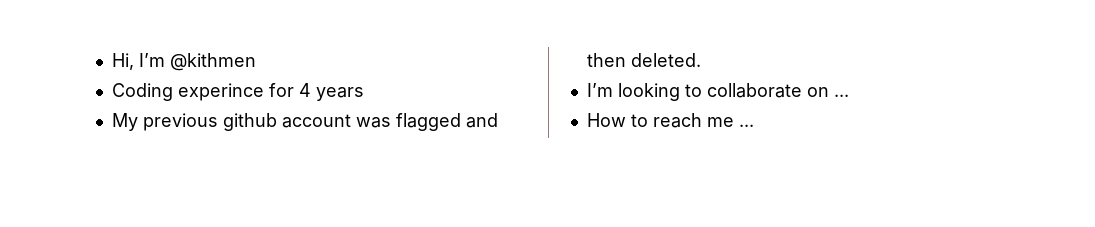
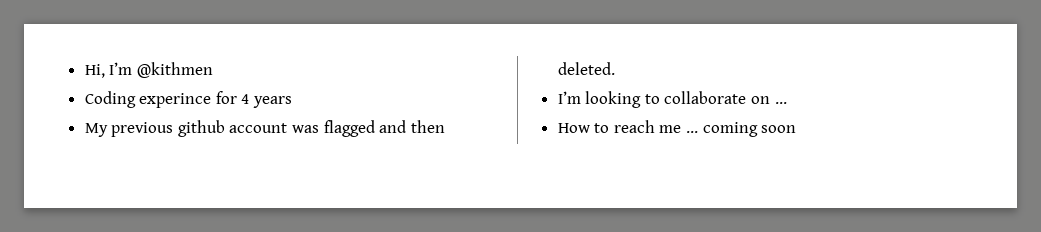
- How to reach me ...
+ How to reach me ... coming soon

